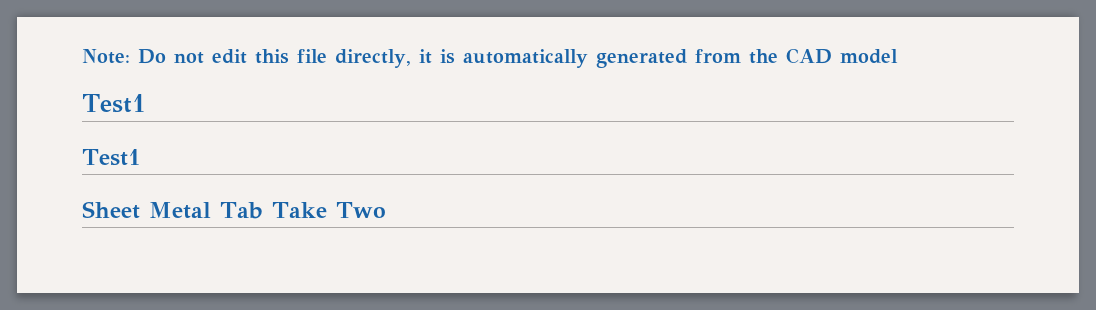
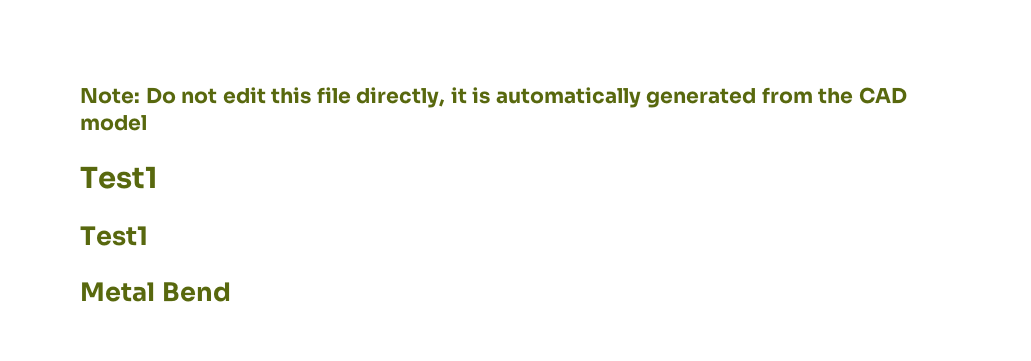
- Sheet Metal Tab Take Two
+ Metal Bend

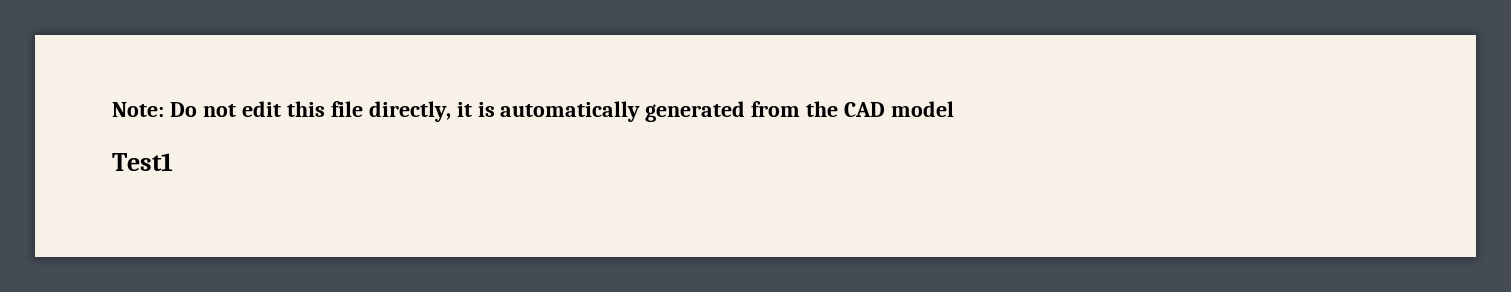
  Note: Do not edit this file directly, it is automatically generated from the CAD model
  Test1
- Test1
- Metal Bend

